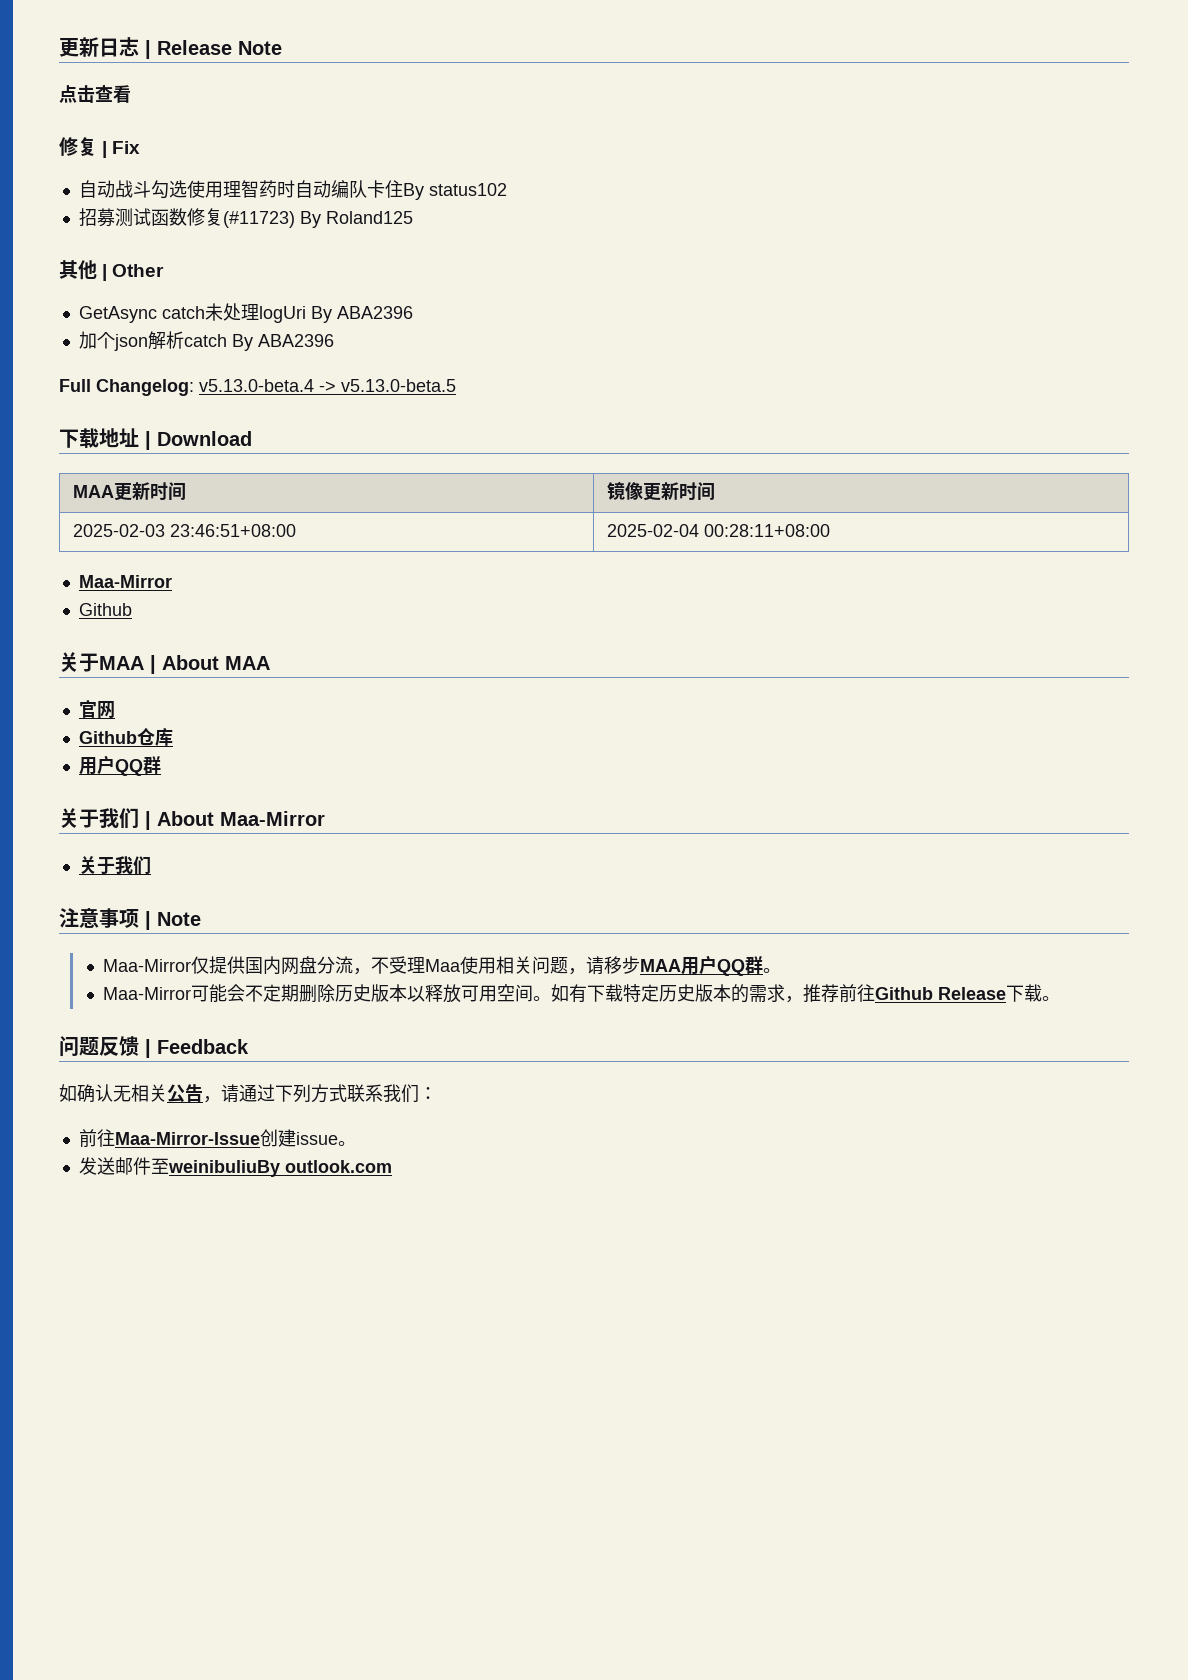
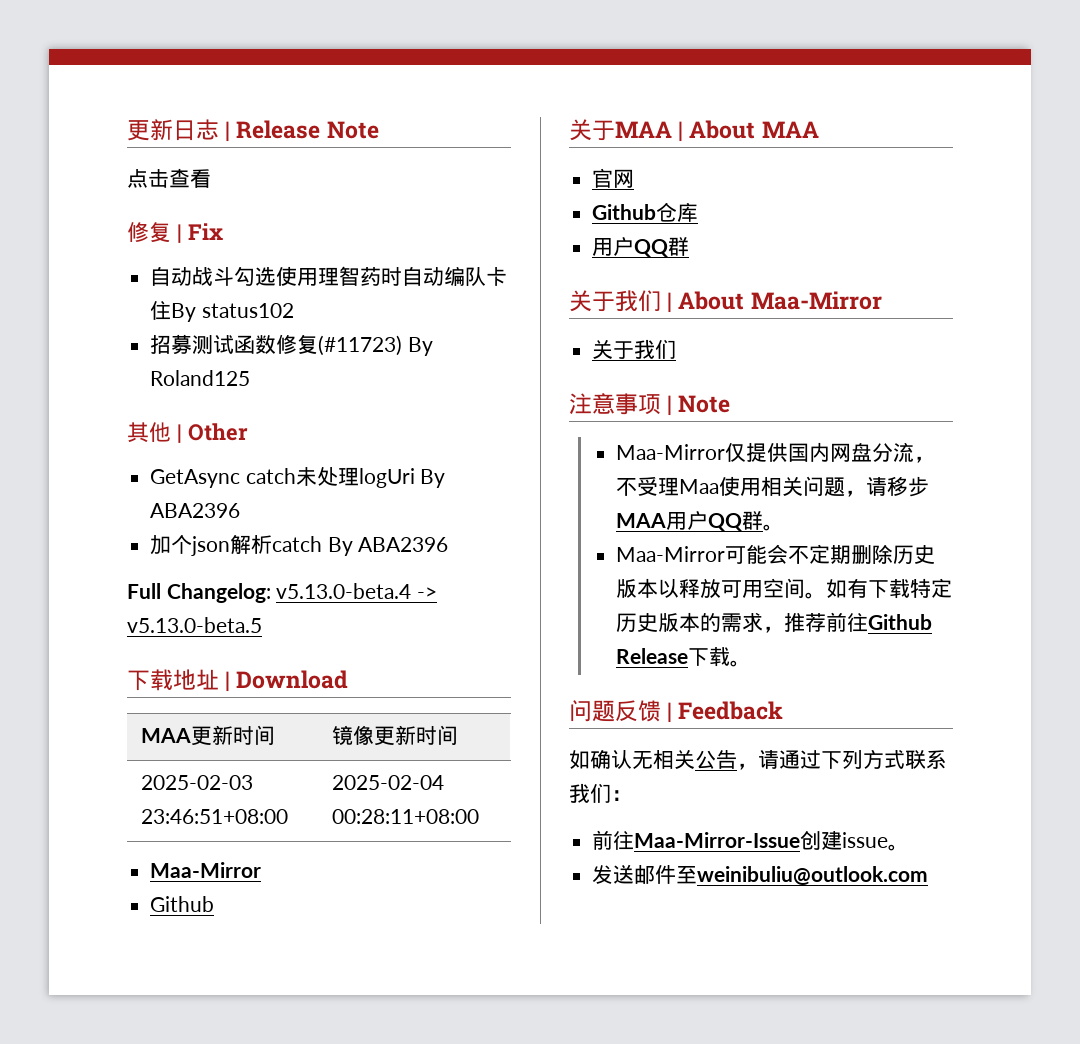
- 发送邮件至weinibuliuBy outlook.com
+ 发送邮件至weinibuliu@outlook.com

